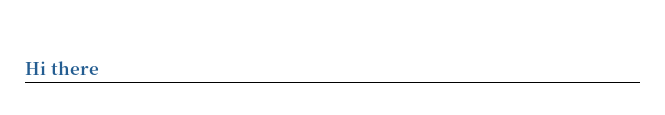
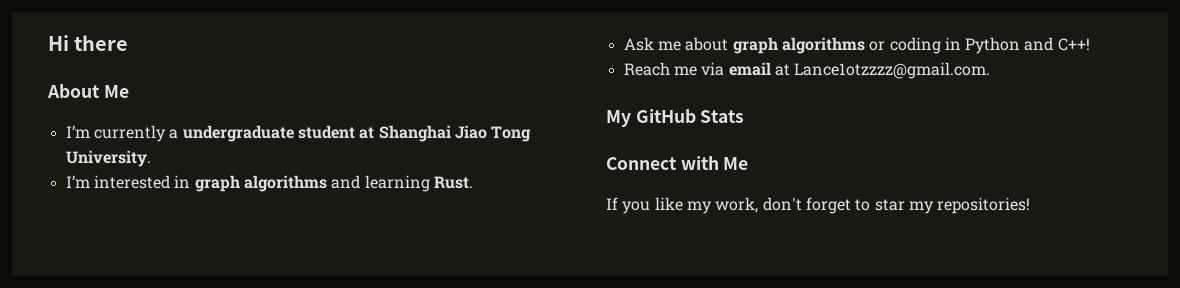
+ About Me
+ I’m currently a undergraduate student at Shanghai Jiao Tong University.
+ I’m interested in graph algorithms and learning Rust.
+ Ask me about graph algorithms or coding in Python and C++!
+ Reach me via email at Lance1otzzzz@gmail.com.
+ My GitHub Stats
+ Connect with Me
+ If you like my work, don't forget to star my repositories!

